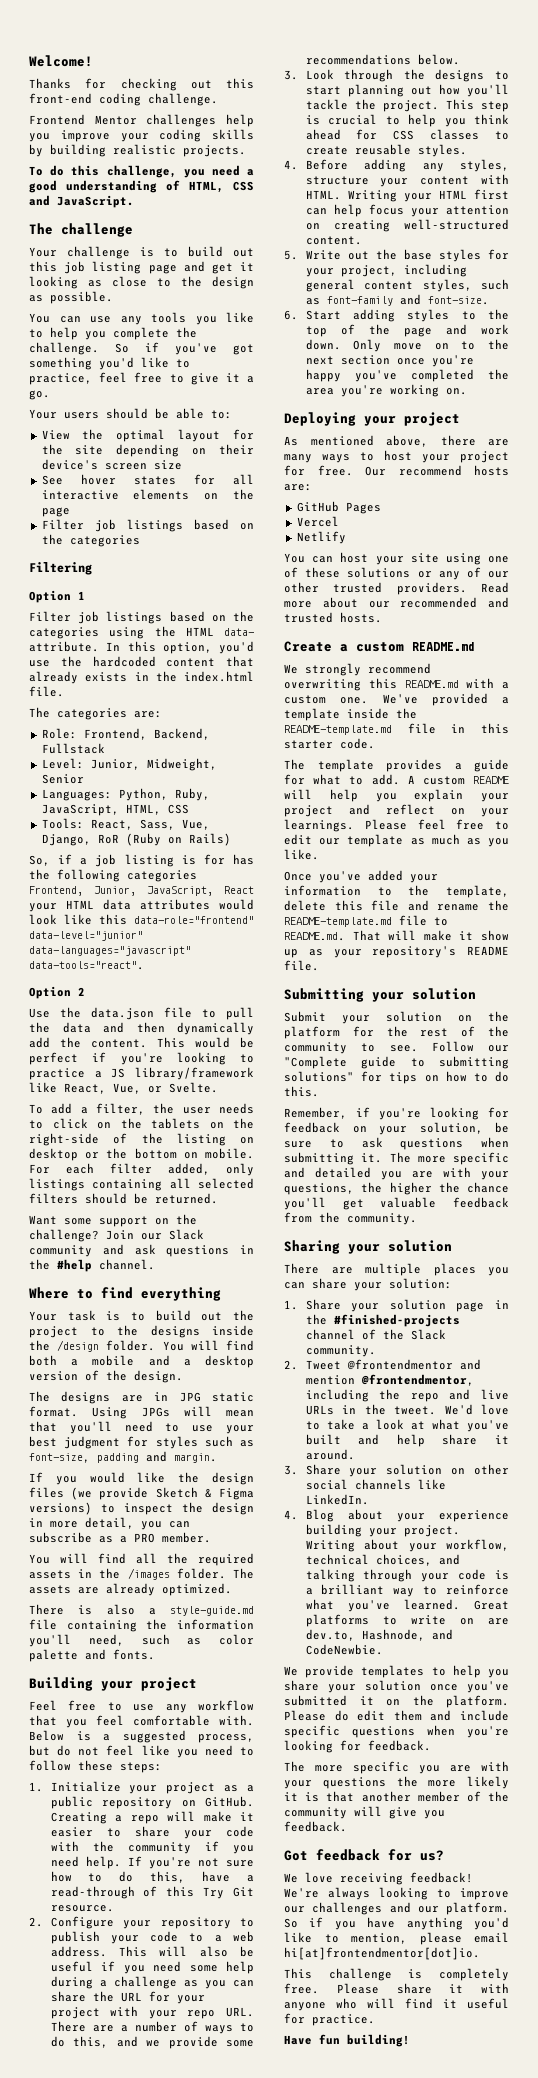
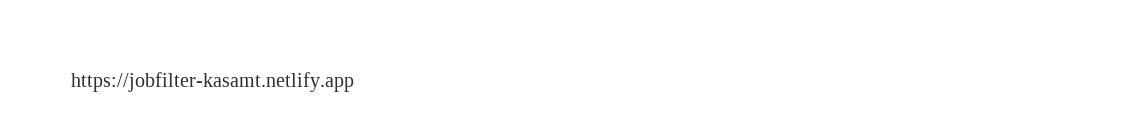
- Welcome!
- Thanks for checking out this front-end coding challenge.
- Frontend Mentor challenges help you improve your coding skills by building realistic projects.
- To do this challenge, you need a good understanding of HTML, CSS and JavaScript.
- The challenge
- Your challenge is to build out this job listing page and get it looking as close to the design as possible.
- You can use any tools you like to help you complete the challenge. So if you've got something you'd like to practice, feel free to give it a go.
- Your users should be able to:
- View the optimal layout for the site depending on their device's screen size
- See hover states for all interactive elements on the page
- Filter job listings based on the categories
- Filtering
- Option 1
- Filter job listings based on the categories using the HTML data- attribute. In this option, you'd use the hardcoded content that already exists in the index.html file.
- The categories are:
- Role: Frontend, Backend, Fullstack
- Level: Junior, Midweight, Senior
- Languages: Python, Ruby, JavaScript, HTML, CSS
- Tools: React, Sass, Vue, Django, RoR (Ruby on Rails)
- So, if a job listing is for has the following categories Frontend, Junior, JavaScript, React your HTML data attributes would look like this data-role="frontend" data-level="junior" data-languages="javascript" data-tools="react".
- Option 2
- Use the data.json file to pull the data and then dynamically add the content. This would be perfect if you're looking to practice a JS library/framework like React, Vue, or Svelte.
- To add a filter, the user needs to click on the tablets on the right-side of the listing on desktop or the bottom on mobile. For each filter added, only listings containing all selected filters should be returned.
- Want some support on the challenge? Join our Slack community and ask questions in the #help channel.
- Where to find everything
- Your task is to build out the project to the designs inside the /design folder. You will find both a mobile and a desktop version of the design.
- The designs are in JPG static format. Using JPGs will mean that you'll need to use your best judgment for styles such as font-size, padding and margin.
- If you would like the design files (we provide Sketch & Figma versions) to inspect the design in more detail, you can subscribe as a PRO member.
- You will find all the required assets in the /images folder. The assets are already optimized.
- There is also a style-guide.md file containing the information you'll need, such as color palette and fonts.
- Building your project
- Feel free to use any workflow that you feel comfortable with. Below is a suggested process, but do not feel like you need to follow these steps:
- 1. Initialize your project as a public repository on GitHub. Creating a repo will make it easier to share your code with the community if you need help. If you're not sure how to do this, have a read-through of this Try Git resource.
- 2. Configure your repository to publish your code to a web address. This will also be useful if you need some help during a challenge as you can share the URL for your project with your repo URL. There are a number of ways to do this, and we provide some recommendations below.
- 3. Look through the designs to start planning out how you'll tackle the project. This step is crucial to help you think ahead for CSS classes to create reusable styles.
- 4. Before adding any styles, structure your content with HTML. Writing your HTML first can help focus your attention on creating well-structured content.
- 5. Write out the base styles for your project, including general content styles, such as font-family and font-size.
- 6. Start adding styles to the top of the page and work down. Only move on to the next section once you're happy you've completed the area you're working on.
- Deploying your project
- As mentioned above, there are many ways to host your project for free. Our recommend hosts are:
- GitHub Pages
- Vercel
- Netlify
- You can host your site using one of these solutions or any of our other trusted providers. Read more about our recommended and trusted hosts.
- Create a custom README.md
- We strongly recommend overwriting this README.md with a custom one. We've provided a template inside the README-template.md file in this starter code.
- The template provides a guide for what to add. A custom README will help you explain your project and reflect on your learnings. Please feel free to edit our template as much as you like.
- Once you've added your information to the template, delete this file and rename the README-template.md file to README.md. That will make it show up as your repository's README file.
- Submitting your solution
- Submit your solution on the platform for the rest of the community to see. Follow our "Complete guide to submitting solutions" for tips on how to do this.
- Remember, if you're looking for feedback on your solution, be sure to ask questions when submitting it. The more specific and detailed you are with your questions, the higher the chance you'll get valuable feedback from the community.
- Sharing your solution
- There are multiple places you can share your solution:
- 1. Share your solution page in the #finished-projects channel of the Slack community.
- 2. Tweet @frontendmentor and mention @frontendmentor, including the repo and live URLs in the tweet. We'd love to take a look at what you've built and help share it around.
- 3. Share your solution on other social channels like LinkedIn.
- 4. Blog about your experience building your project. Writing about your workflow, technical choices, and talking through your code is a brilliant way to reinforce what you've learned. Great platforms to write on are dev.to, Hashnode, and CodeNewbie.
- We provide templates to help you share your solution once you've submitted it on the platform. Please do edit them and include specific questions when you're looking for feedback.
- The more specific you are with your questions the more likely it is that another member of the community will give you feedback.
- Got feedback for us?
- We love receiving feedback! We're always looking to improve our challenges and our platform. So if you have anything you'd like to mention, please email hi[at]frontendmentor[dot]io.
- This challenge is completely free. Please share it with anyone who will find it useful for practice.
- Have fun building!
+ https://jobfilter-kasamt.netlify.app

